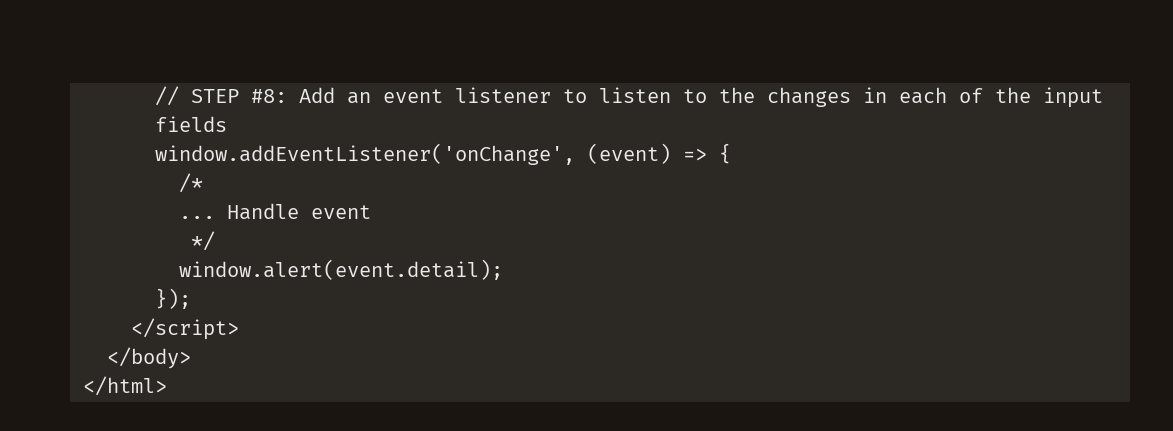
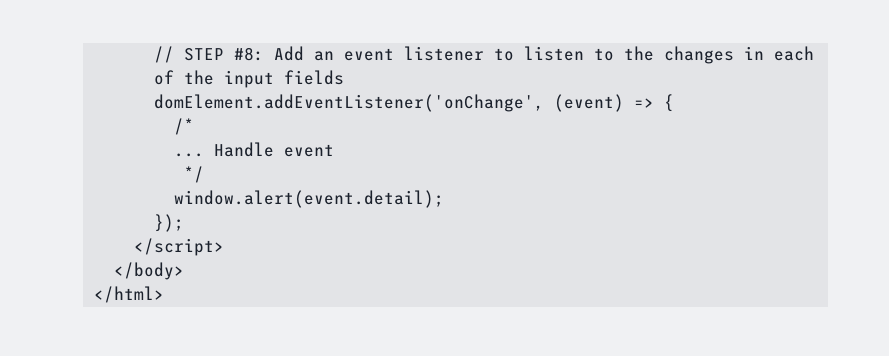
- window.addEventListener('onChange', (event) => {
+ domElement.addEventListener('onChange', (event) => {

